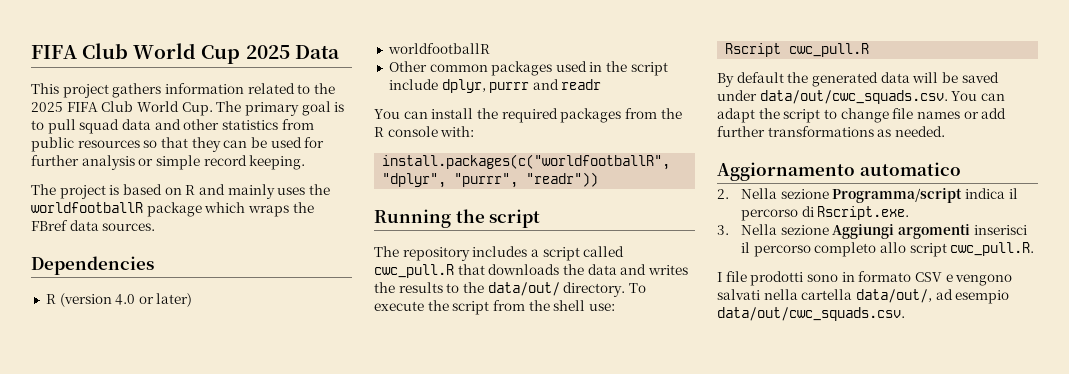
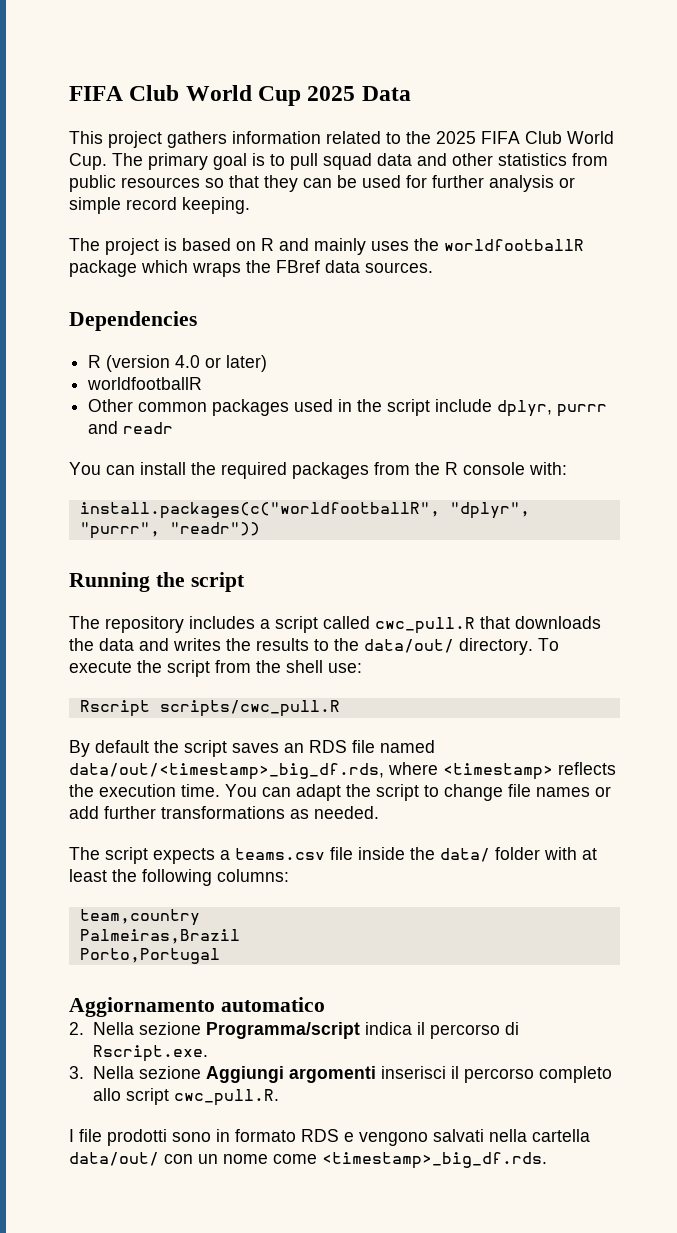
- Rscript cwc_pull.R
+ Rscript scripts/cwc_pull.R
- By default the generated data will be saved under data/out/cwc_squads.csv. You can adapt the script to change file names or add further transformations as needed.
+ By default the script saves an RDS file named data/out/<timestamp>_big_df.rds, where <timestamp> reflects the execution time. You can adapt the script to change file names or add further transformations as needed.
+ The script expects a teams.csv file inside the data/ folder with at least the following columns:
+ team,country
+ Palmeiras,Brazil
+ Porto,Portugal
- I file prodotti sono in formato CSV e vengono salvati nella cartella data/out/, ad esempio data/out/cwc_squads.csv.
+ I file prodotti sono in formato RDS e vengono salvati nella cartella data/out/ con un nome come <timestamp>_big_df.rds.

